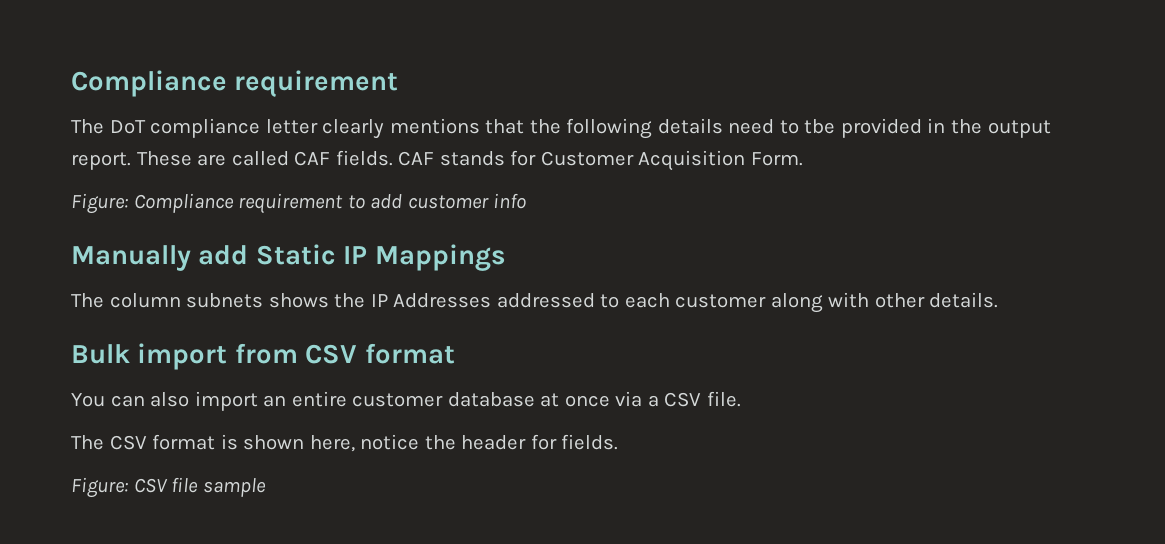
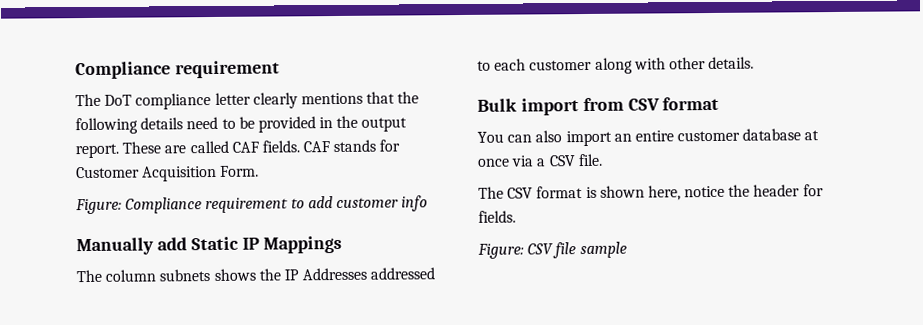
- The DoT compliance letter clearly mentions that the following details need to tbe provided in the output report.
+ The DoT compliance letter clearly mentions that the following details need to be provided in the output report.

